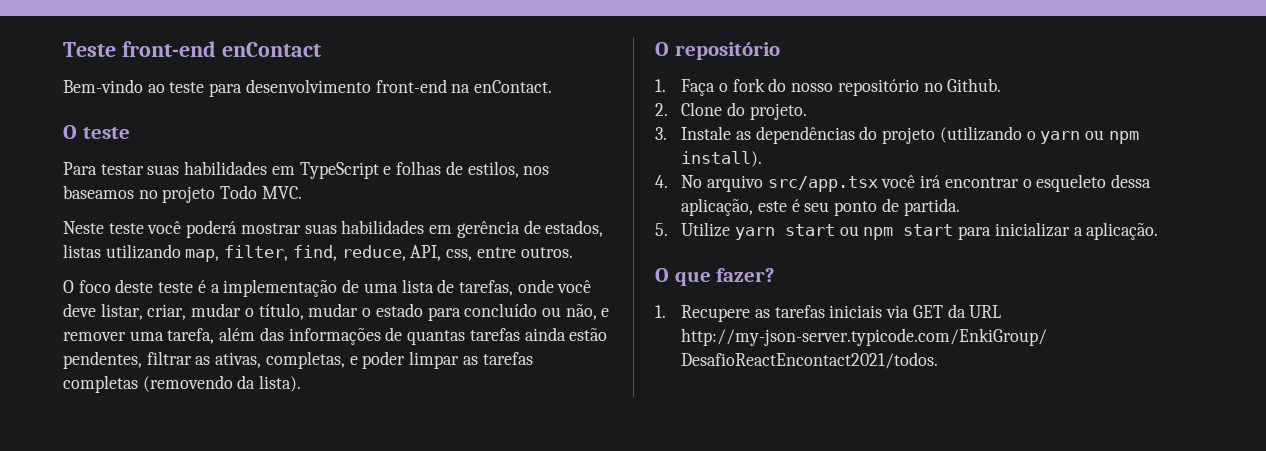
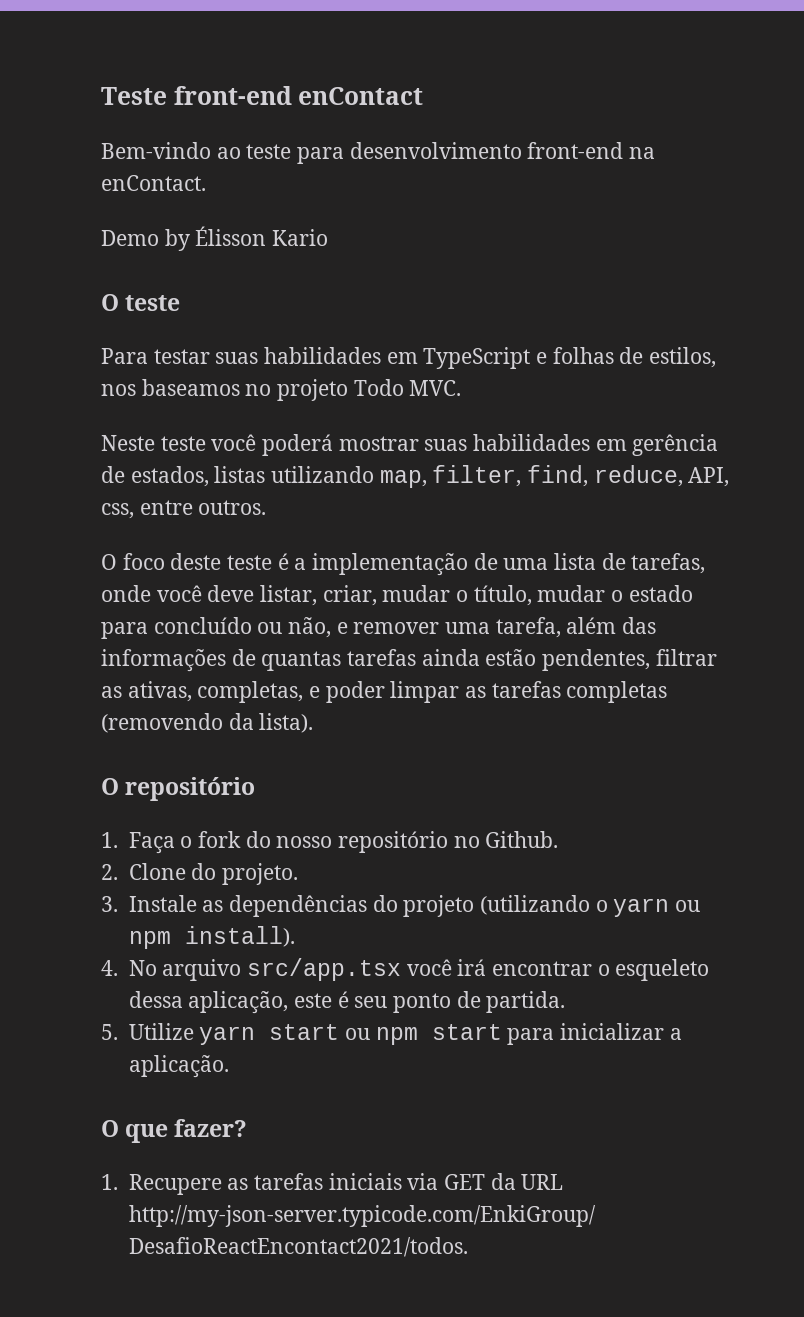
+ Demo by Élisson Kario

